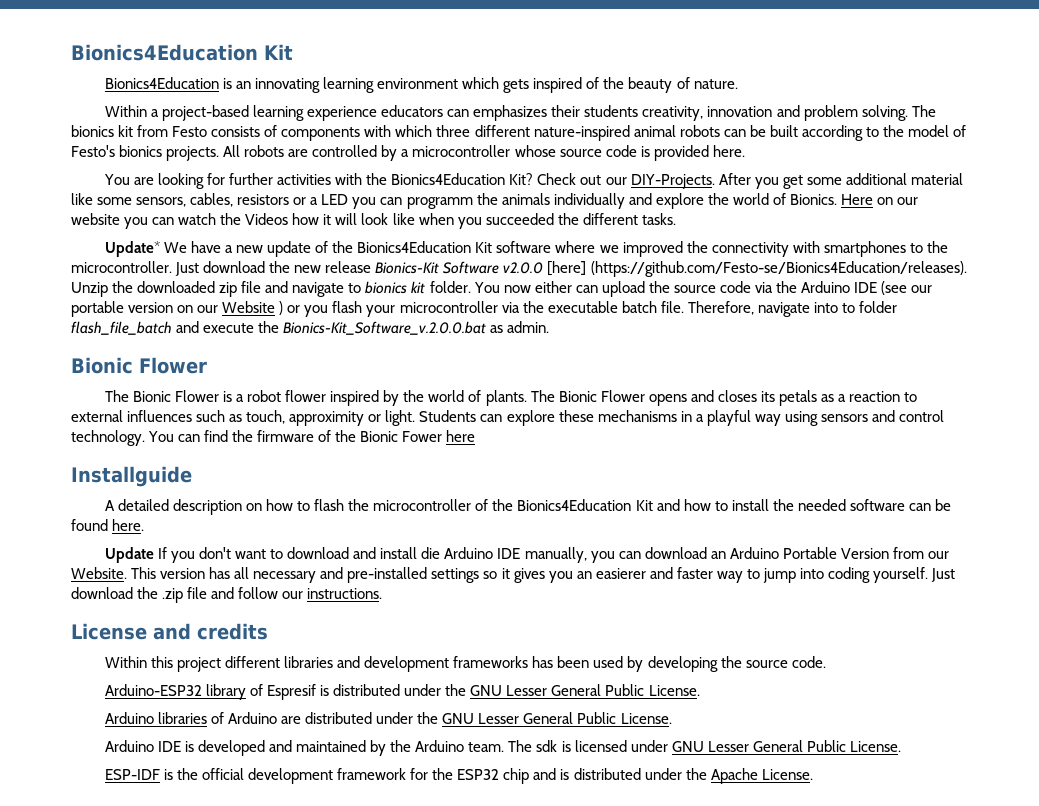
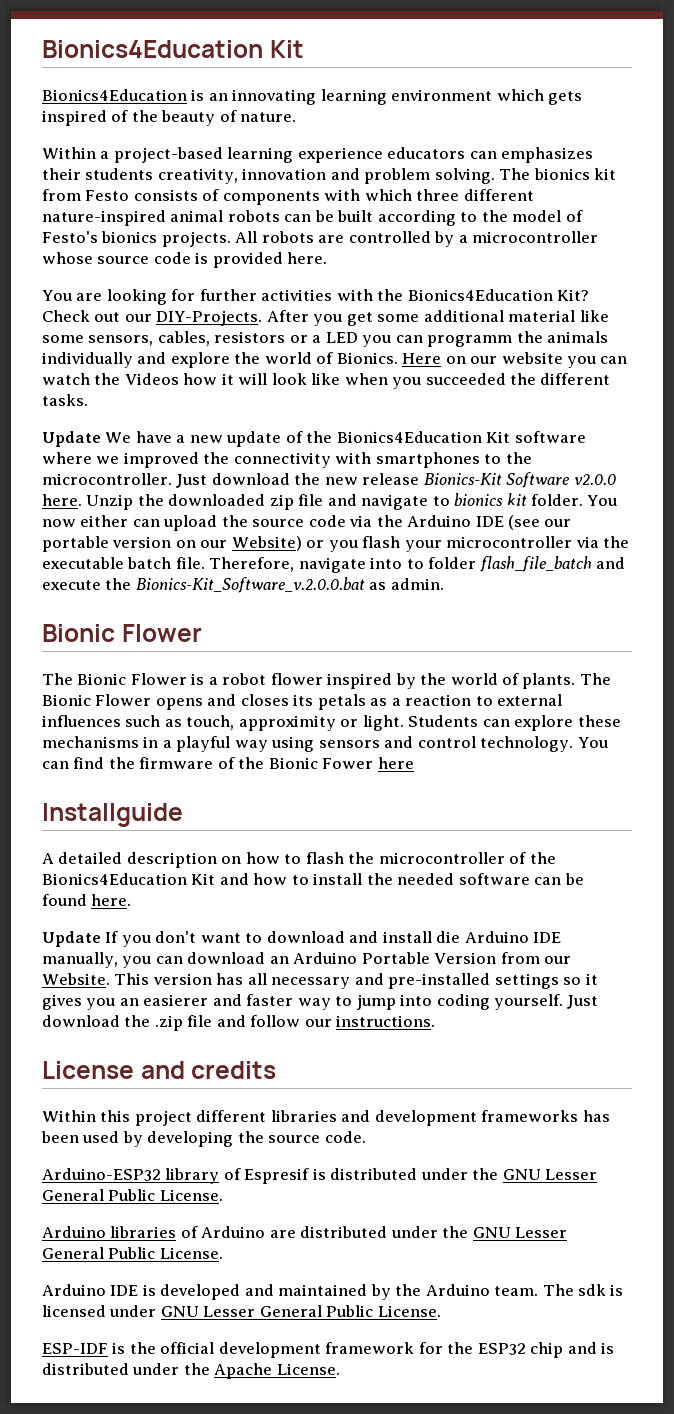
- Update* We have a new update of the Bionics4Education Kit software where we improved the connectivity with smartphones to the microcontroller.
+ Update We have a new update of the Bionics4Education Kit software where we improved the connectivity with smartphones to the microcontroller.
- Just download the new release Bionics-Kit Software v2.0.0 [here] (https://github.com/Festo-se/Bionics4Education/releases). Unzip the downloaded zip file and navigate to bionics kit folder.
+ Just download the new release Bionics-Kit Software v2.0.0 here. Unzip the downloaded zip file and navigate to bionics kit folder.
- You now either can upload the source code via the Arduino IDE (see our portable version on our Website ) or you flash your microcontroller via the executable batch file.
+ You now either can upload the source code via the Arduino IDE (see our portable version on our Website) or you flash your microcontroller via the executable batch file.

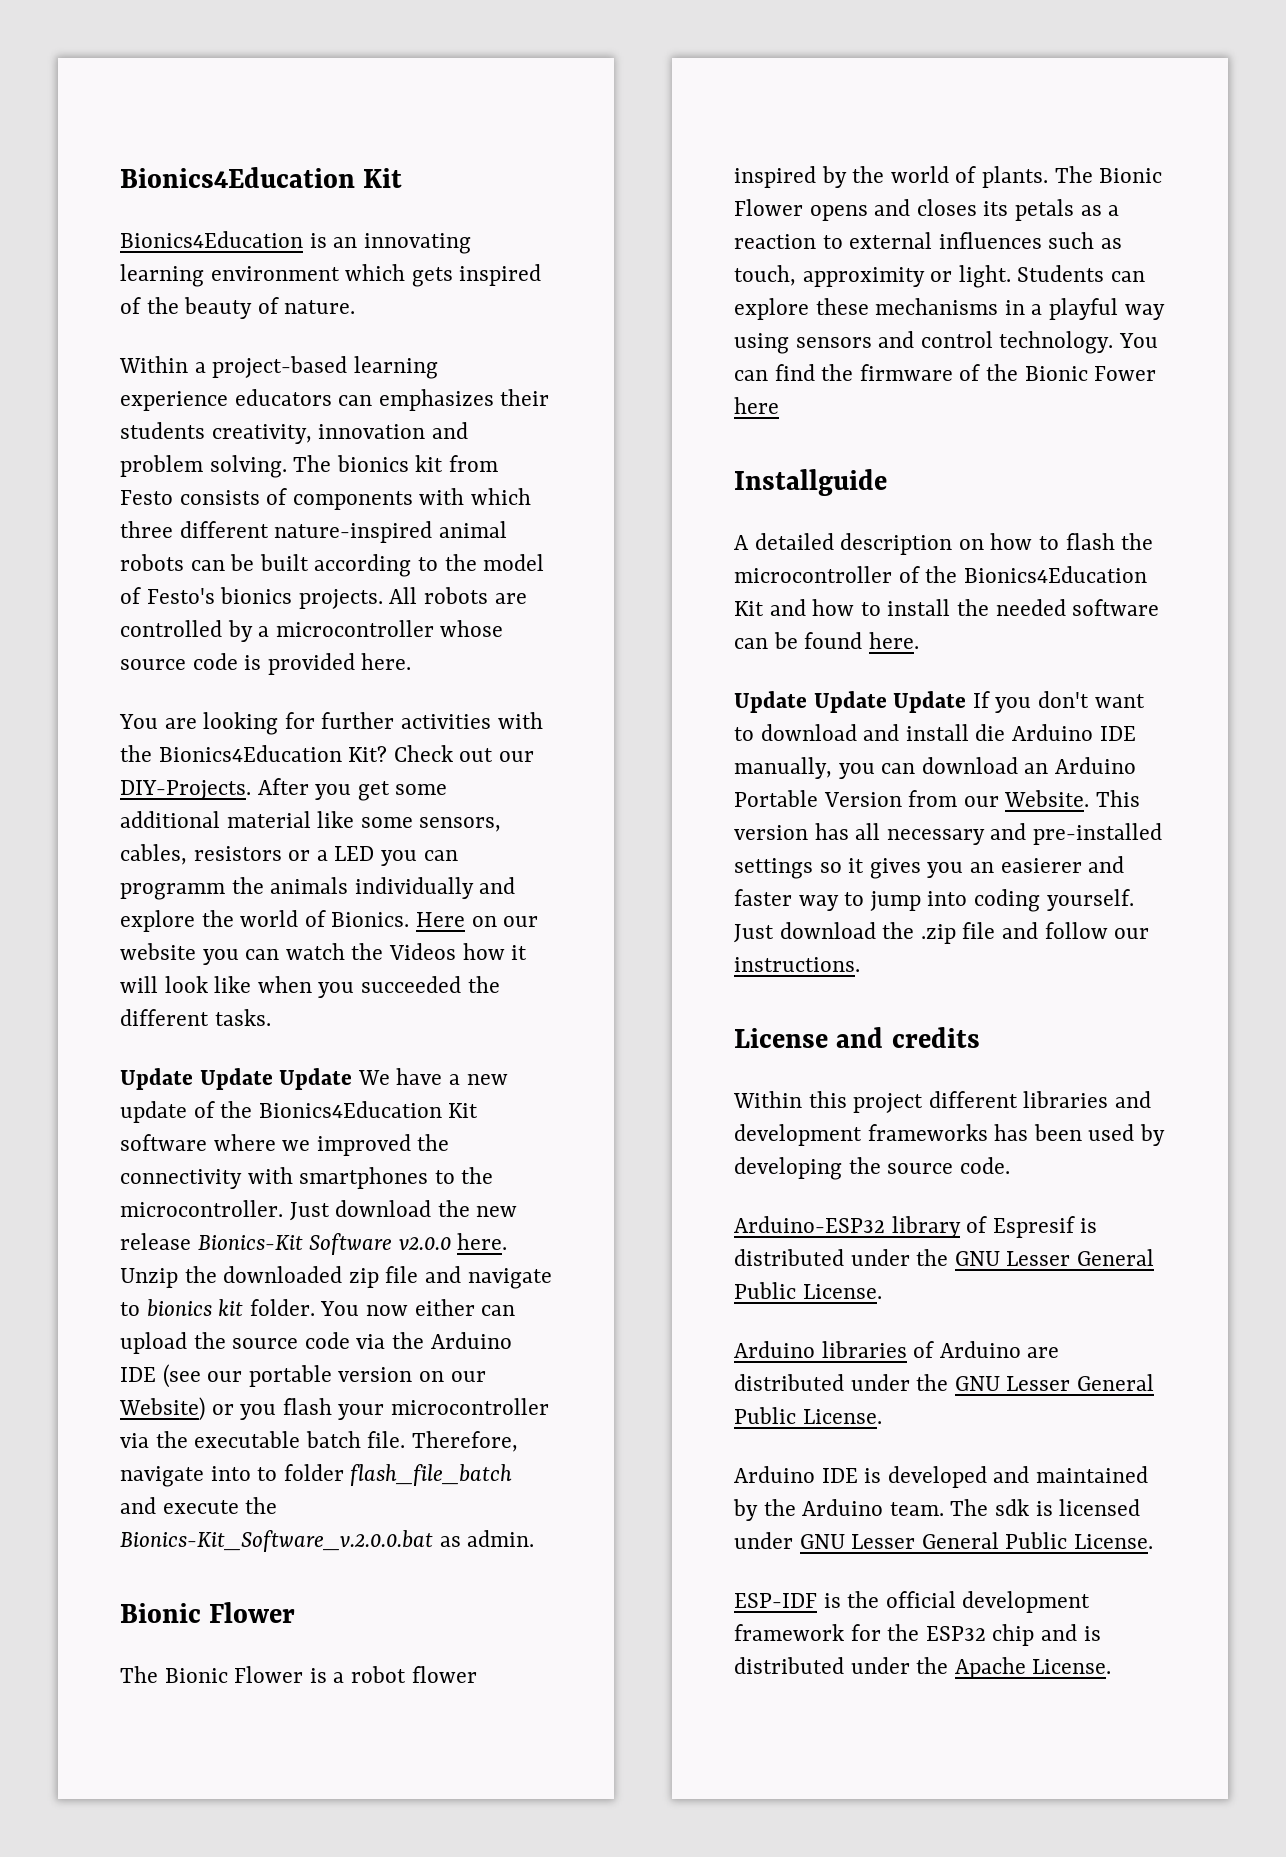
- Update We have a new update of the Bionics4Education Kit software where we improved the connectivity with smartphones to the microcontroller.
+ Update Update Update We have a new update of the Bionics4Education Kit software where we improved the connectivity with smartphones to the microcontroller.
- Update If you don't want to download and install die Arduino IDE manually, you can download an Arduino Portable Version from our Website.
+ Update Update Update If you don't want to download and install die Arduino IDE manually, you can download an Arduino Portable Version from our Website.

